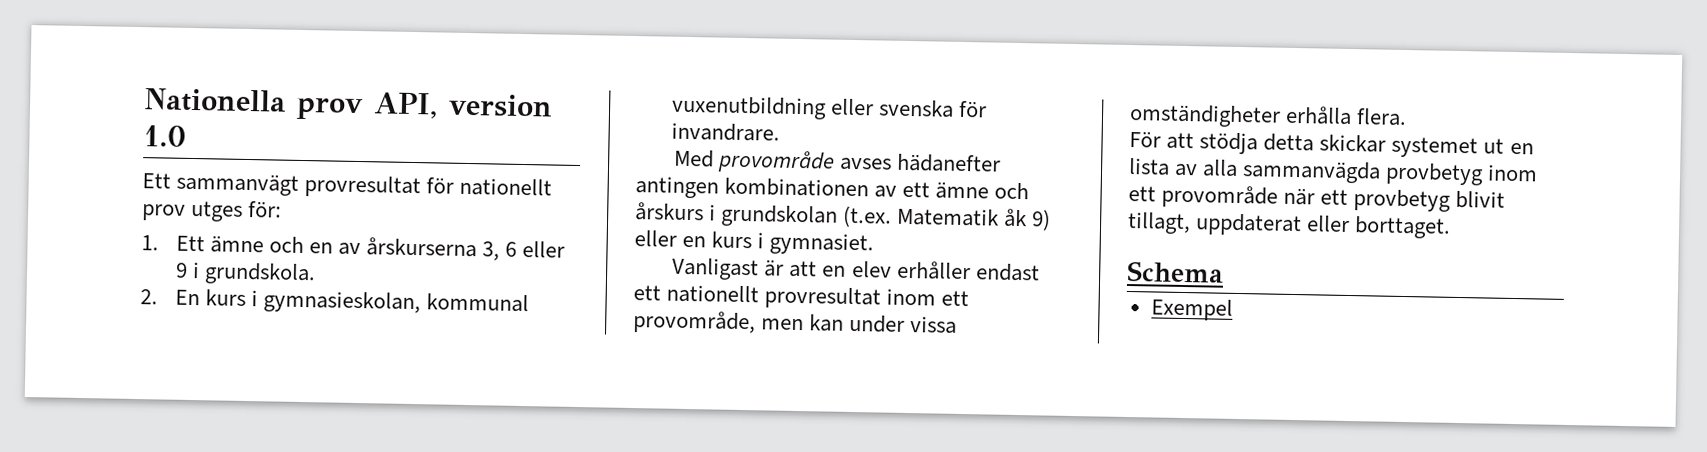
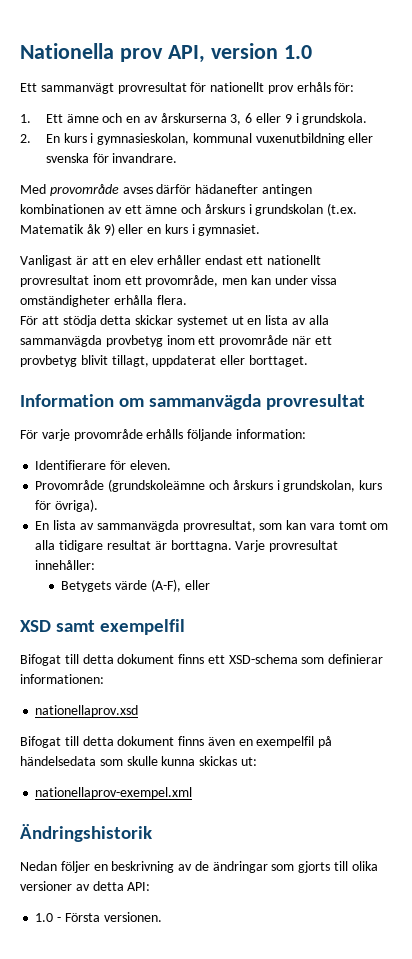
- Ett sammanvägt provresultat för nationellt prov utges för:
+ Ett sammanvägt provresultat för nationellt prov erhåls för:
- Med provområde avses hädanefter antingen kombinationen av ett ämne och årskurs i grundskolan (t.ex. Matematik åk 9) eller en kurs i gymnasiet.
+ Med provområde avses därför hädanefter antingen kombinationen av ett ämne och årskurs i grundskolan (t.ex. Matematik åk 9) eller en kurs i gymnasiet.
- Schema
- Exempel
+ Information om sammanvägda provresultat
+ För varje provområde erhålls följande information:
+ Identifierare för eleven.
+ Provområde (grundskoleämne och årskurs i grundskolan, kurs för övriga).
+ En lista av sammanvägda provresultat, som kan vara tomt om alla tidigare resultat är borttagna. Varje provresultat innehåller:
+ Betygets värde (A-F), eller
+ XSD samt exempelfil
+ Bifogat till detta dokument finns ett XSD-schema som definierar informationen:
+ nationellaprov.xsd
+ Bifogat till detta dokument finns även en exempelfil på händelsedata som skulle kunna skickas ut:
+ nationellaprov-exempel.xml
+ Ändringshistorik
+ Nedan följer en beskrivning av de ändringar som gjorts till olika versioner av detta API:
+ 1.0 - Första versionen.

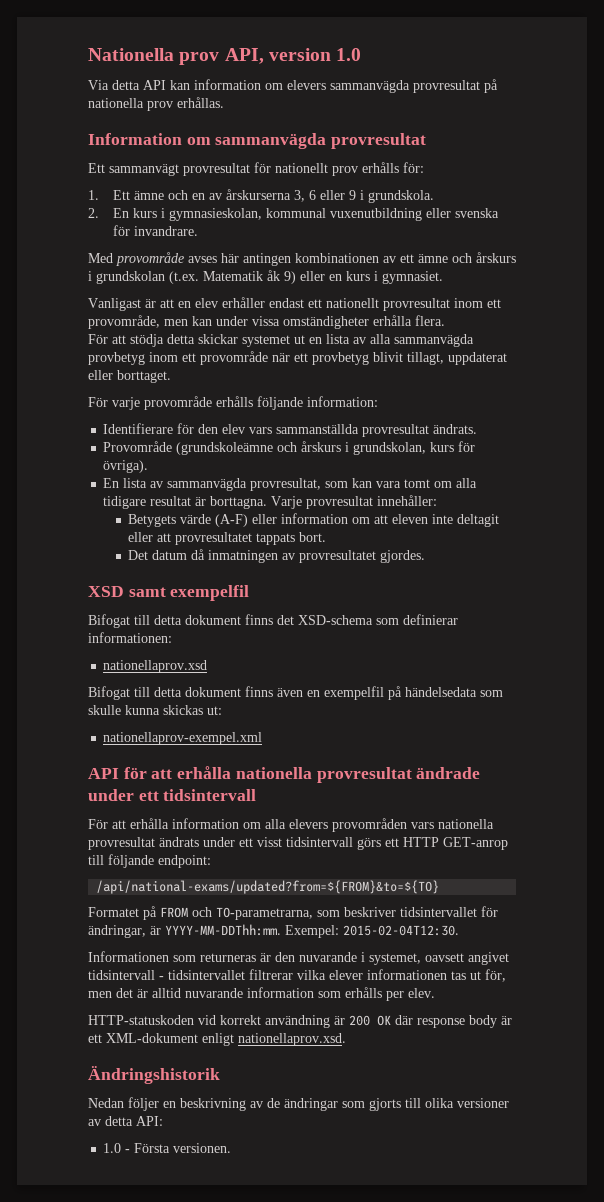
+ Via detta API kan information om elevers sammanvägda provresultat på nationella prov erhållas.
+ Information om sammanvägda provresultat
- Ett sammanvägt provresultat för nationellt prov erhåls för:
+ Ett sammanvägt provresultat för nationellt prov erhålls för:
- Med provområde avses därför hädanefter antingen kombinationen av ett ämne och årskurs i grundskolan (t.ex. Matematik åk 9) eller en kurs i gymnasiet.
+ Med provområde avses här antingen kombinationen av ett ämne och årskurs i grundskolan (t.ex. Matematik åk 9) eller en kurs i gymnasiet.
- Information om sammanvägda provresultat
- Identifierare för eleven.
+ Identifierare för den elev vars sammanställda provresultat ändrats.
- Betygets värde (A-F), eller
+ Betygets värde (A-F) eller information om att eleven inte deltagit eller att provresultatet tappats bort.
+ Det datum då inmatningen av provresultatet gjordes.
- Bifogat till detta dokument finns ett XSD-schema som definierar informationen:
+ Bifogat till detta dokument finns det XSD-schema som definierar informationen:
+ API för att erhålla nationella provresultat ändrade under ett tidsintervall
+ För att erhålla information om alla elevers provområden vars nationella provresultat ändrats under ett visst tidsintervall görs ett HTTP GET-anrop till följande endpoint:
+ /api/national-exams/updated?from=${FROM}&to=${TO}
+ Formatet på FROM och TO-parametrarna, som beskriver tidsintervallet för ändringar, är YYYY-MM-DDThh:mm. Exempel: 2015-02-04T12:30.
+ Informationen som returneras är den nuvarande i systemet, oavsett angivet tidsintervall - tidsintervallet filtrerar vilka elever informationen tas ut för, men det är alltid nuvarande information som erhålls per elev.
+ HTTP-statuskoden vid korrekt användning är 200 OK där response body är ett XML-dokument enligt nationellaprov.xsd.

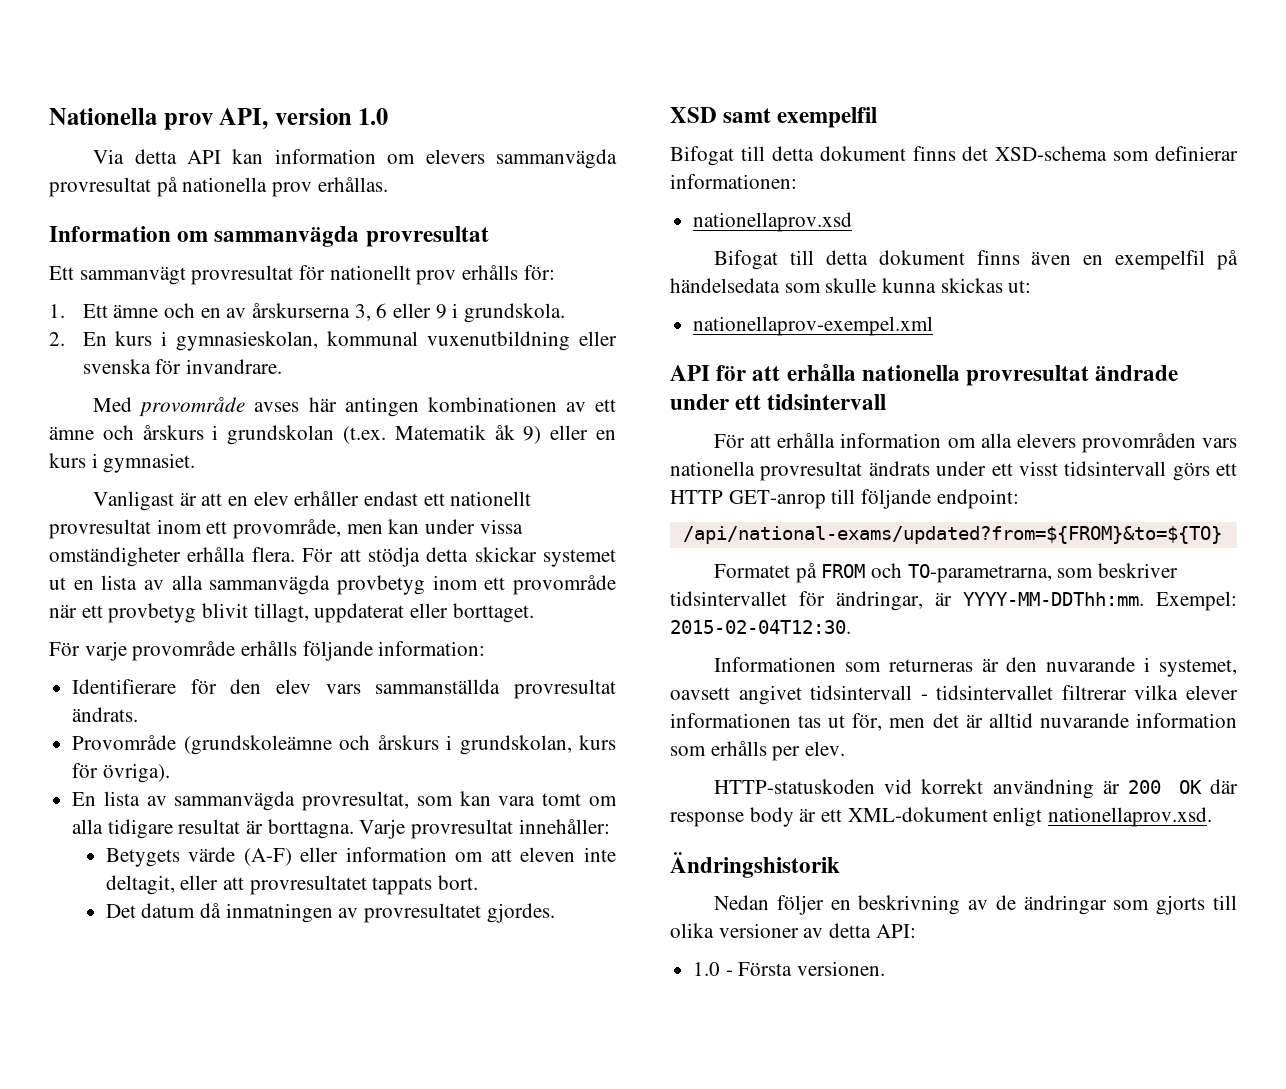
- Vanligast är att en elev erhåller endast ett nationellt provresultat inom ett provområde, men kan under vissa omständigheter erhålla flera.
- För att stödja detta skickar systemet ut en lista av alla sammanvägda provbetyg inom ett provområde när ett provbetyg blivit tillagt, uppdaterat eller borttaget.
+ Vanligast är att en elev erhåller endast ett nationellt provresultat inom ett provområde, men kan under vissa omständigheter erhålla flera. För att stödja detta skickar systemet ut en lista av alla sammanvägda provbetyg inom ett provområde när ett provbetyg blivit tillagt, uppdaterat eller borttaget.
- Betygets värde (A-F) eller information om att eleven inte deltagit eller att provresultatet tappats bort.
+ Betygets värde (A-F) eller information om att eleven inte deltagit, eller att provresultatet tappats bort.

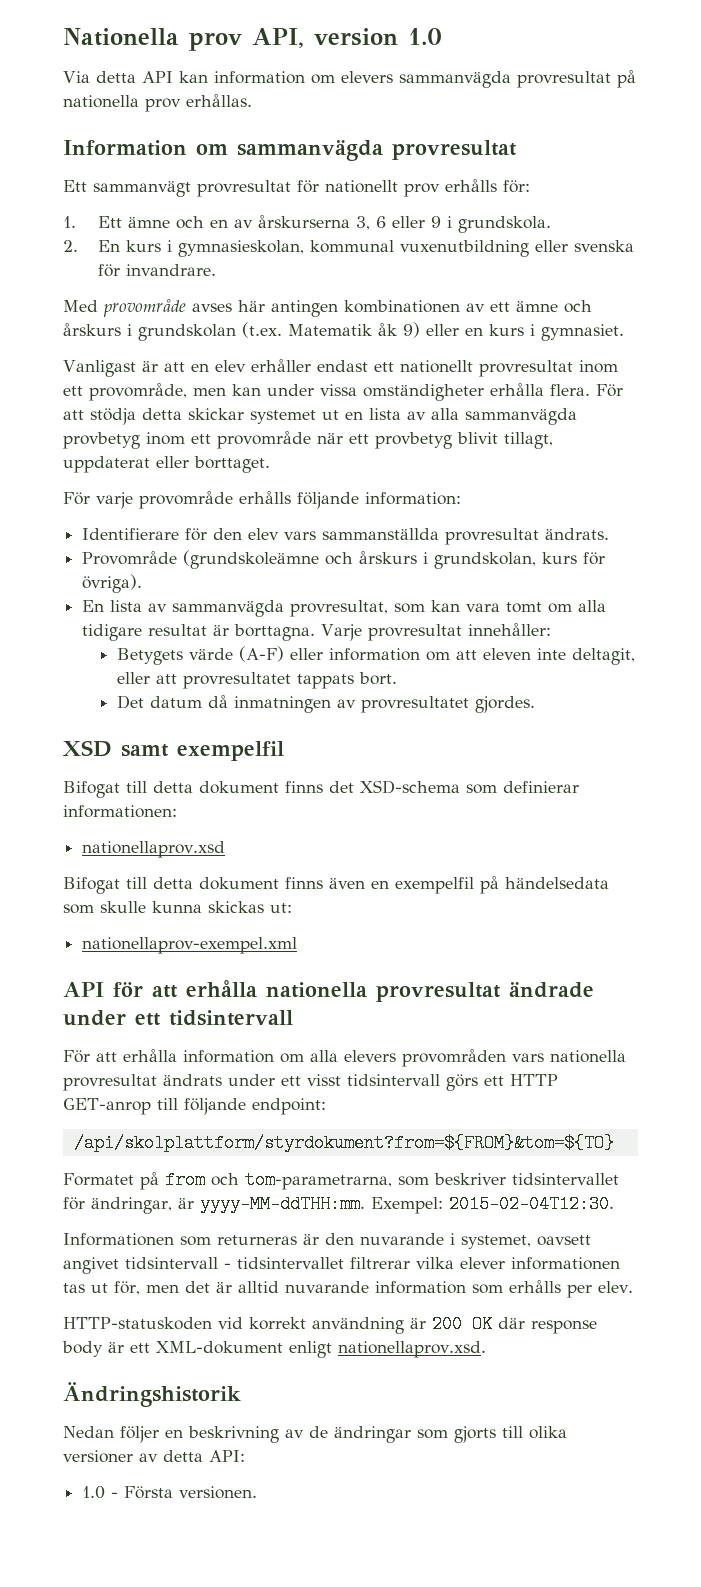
- /api/national-exams/updated?from=${FROM}&to=${TO}
+ /api/skolplattform/styrdokument?from=${FROM}&tom=${TO}
- Formatet på FROM och TO-parametrarna, som beskriver tidsintervallet för ändringar, är YYYY-MM-DDThh:mm.
+ Formatet på from och tom-parametrarna, som beskriver tidsintervallet för ändringar, är yyyy-MM-ddTHH:mm.

